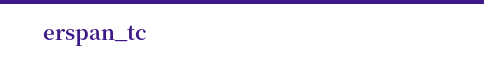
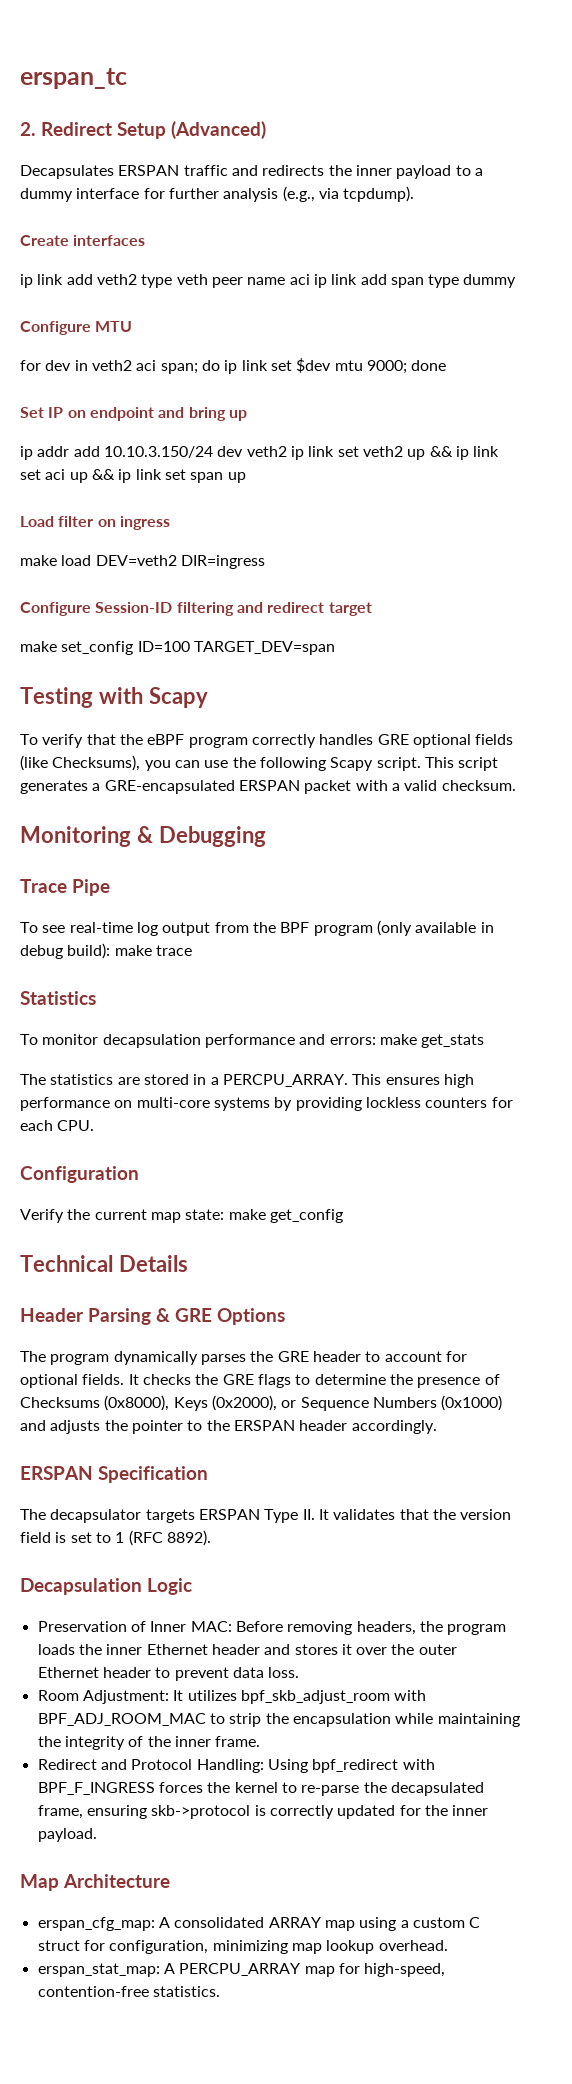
+ 2. Redirect Setup (Advanced)
+ Decapsulates ERSPAN traffic and redirects the inner payload to a dummy interface for further analysis (e.g., via tcpdump).
+ Create interfaces
+ ip link add veth2 type veth peer name aci ip link add span type dummy
+ Configure MTU
+ for dev in veth2 aci span; do ip link set $dev mtu 9000; done
+ Set IP on endpoint and bring up
+ ip addr add 10.10.3.150/24 dev veth2 ip link set veth2 up && ip link set aci up && ip link set span up
+ Load filter on ingress
+ make load DEV=veth2 DIR=ingress
+ Configure Session-ID filtering and redirect target
+ make set_config ID=100 TARGET_DEV=span
+ Testing with Scapy
+ To verify that the eBPF program correctly handles GRE optional fields (like Checksums), you can use the following Scapy script. This script generates a GRE-encapsulated ERSPAN packet with a valid checksum.
+ Monitoring & Debugging
+ Trace Pipe
+ To see real-time log output from the BPF program (only available in debug build): make trace
+ Statistics
+ To monitor decapsulation performance and errors: make get_stats
+ The statistics are stored in a PERCPU_ARRAY. This ensures high performance on multi-core systems by providing lockless counters for each CPU.
+ Configuration
+ Verify the current map state: make get_config
+ Technical Details
+ Header Parsing & GRE Options
+ The program dynamically parses the GRE header to account for optional fields. It checks the GRE flags to determine the presence of Checksums (0x8000), Keys (0x2000), or Sequence Numbers (0x1000) and adjusts the pointer to the ERSPAN header accordingly.
+ ERSPAN Specification
+ The decapsulator targets ERSPAN Type II. It validates that the version field is set to 1 (RFC 8892).
+ Decapsulation Logic
+ Preservation of Inner MAC: Before removing headers, the program loads the inner Ethernet header and stores it over the outer Ethernet header to prevent data loss.
+ Room Adjustment: It utilizes bpf_skb_adjust_room with BPF_ADJ_ROOM_MAC to strip the encapsulation while maintaining the integrity of the inner frame.
+ Redirect and Protocol Handling: Using bpf_redirect with BPF_F_INGRESS forces the kernel to re-parse the decapsulated frame, ensuring skb->protocol is correctly updated for the inner payload.
+ Map Architecture
+ erspan_cfg_map: A consolidated ARRAY map using a custom C struct for configuration, minimizing map lookup overhead.
+ erspan_stat_map: A PERCPU_ARRAY map for high-speed, contention-free statistics.

